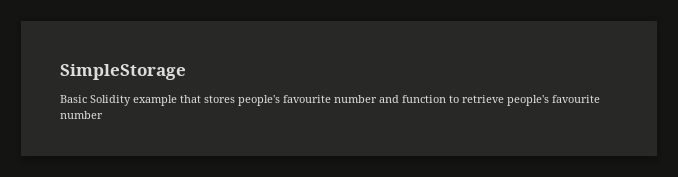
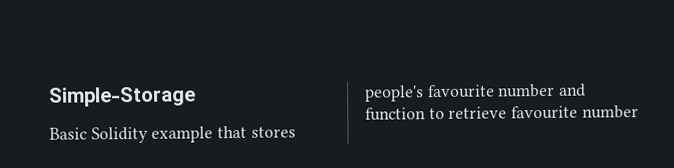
- SimpleStorage
+ Simple-Storage
- Basic Solidity example that stores people's favourite number and function to retrieve people's favourite number
+ Basic Solidity example that stores people's favourite number and function to retrieve favourite number

